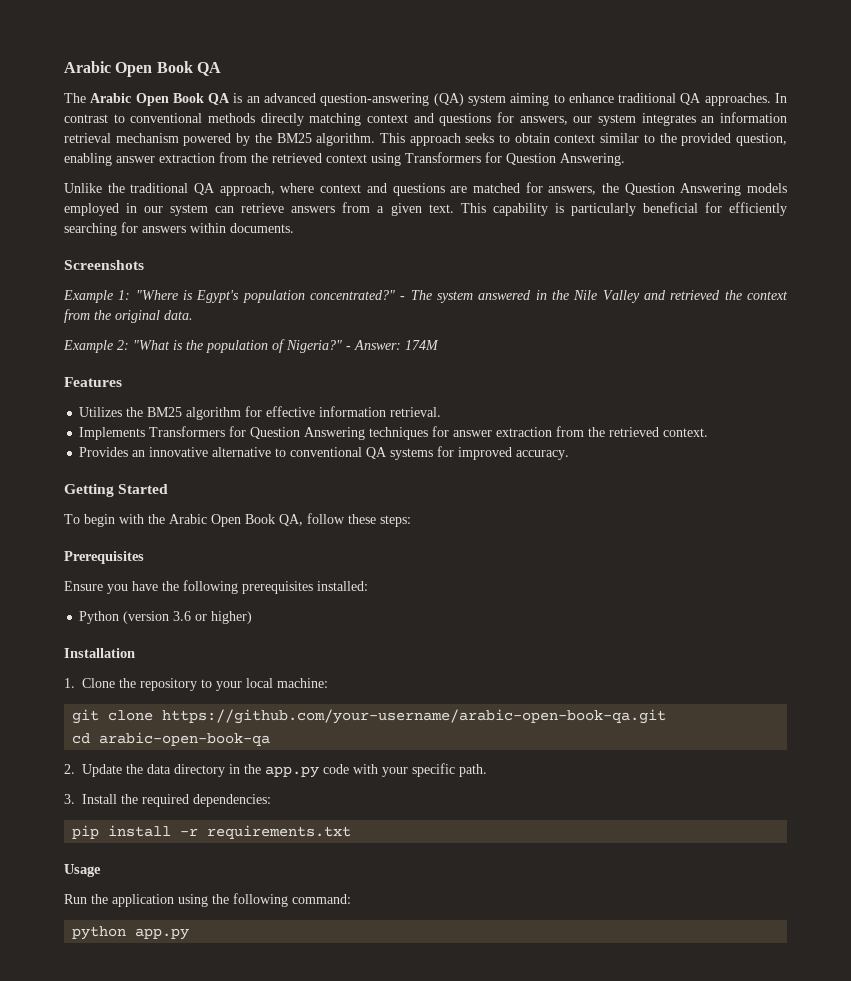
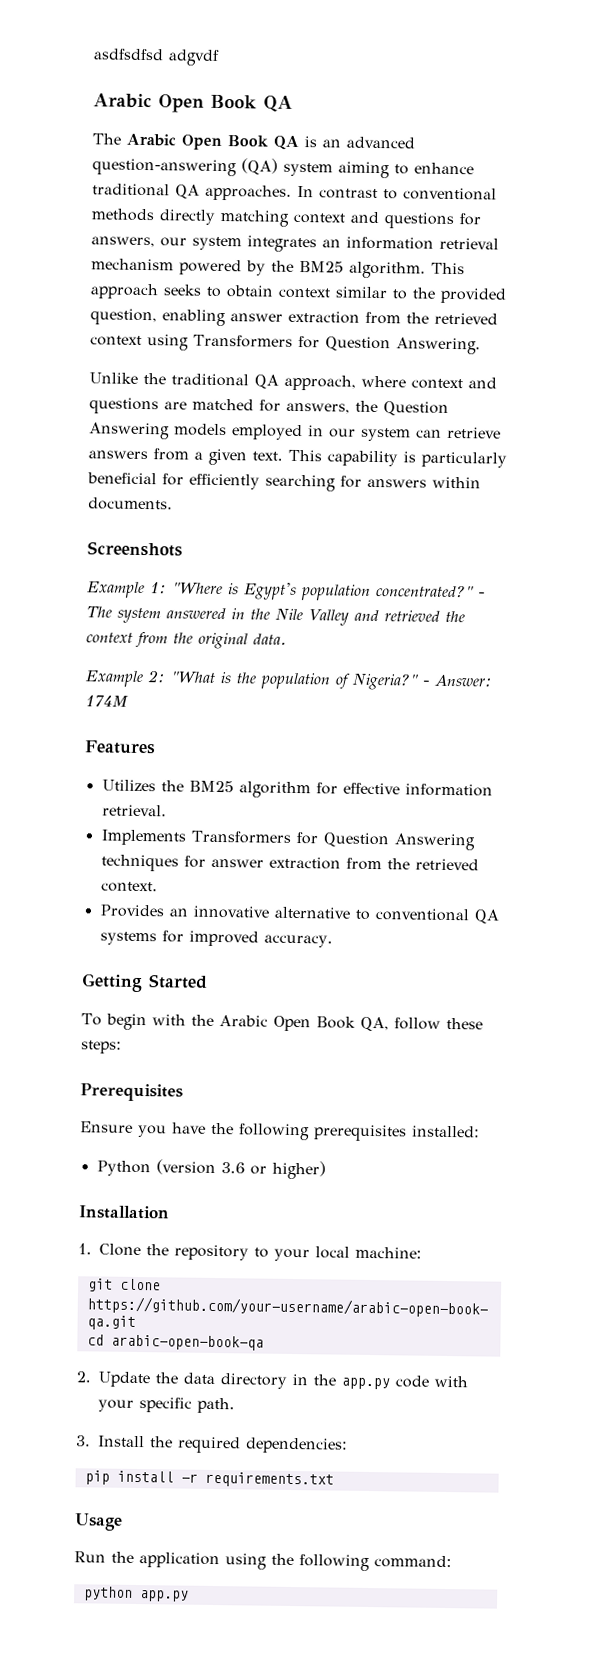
+ asdfsdfsd adgvdf

